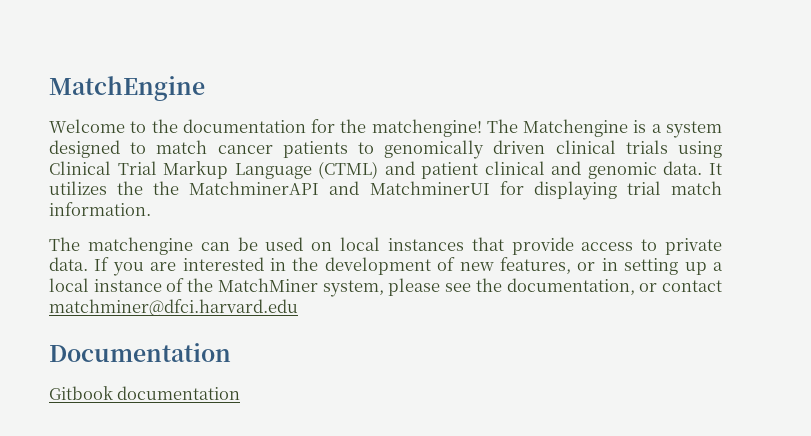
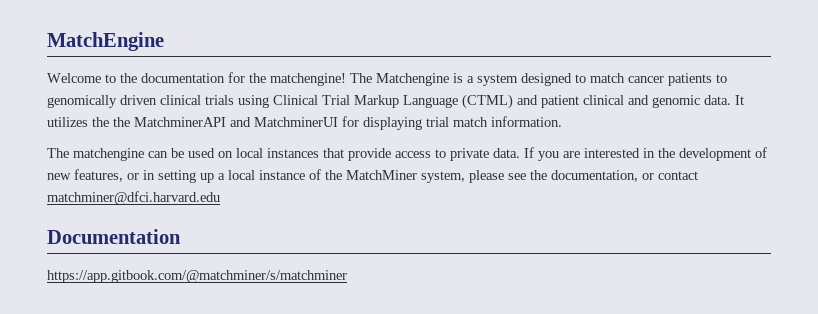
- Gitbook documentation
+ https://app.gitbook.com/@matchminer/s/matchminer

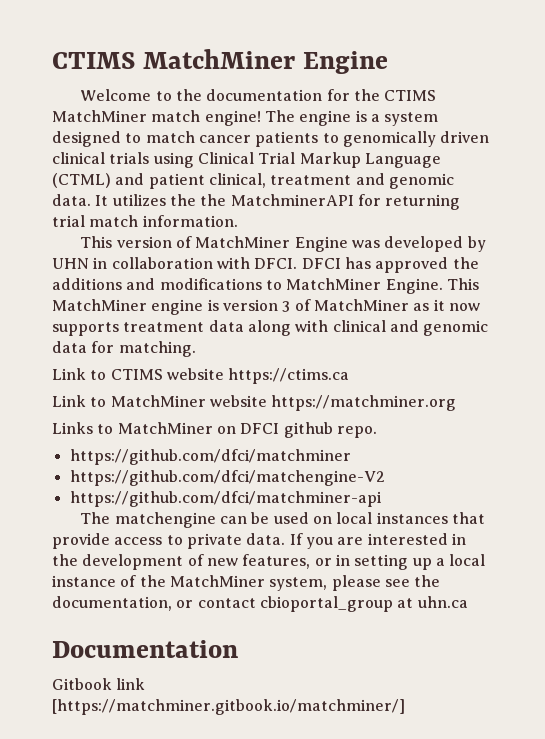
- MatchEngine
+ CTIMS MatchMiner Engine
- Welcome to the documentation for the matchengine! The Matchengine is a system designed to match cancer patients to genomically driven clinical trials using Clinical Trial Markup Language (CTML) and patient clinical and genomic data.
+ Welcome to the documentation for the CTIMS MatchMiner match engine! The engine is a system designed to match cancer patients to genomically driven clinical trials using Clinical Trial Markup Language (CTML) and patient clinical, treatment and genomic data.
- It utilizes the the MatchminerAPI and MatchminerUI for displaying trial match information.
+ It utilizes the the MatchminerAPI for returning trial match information.
+ This version of MatchMiner Engine was developed by UHN in collaboration with DFCI. DFCI has approved the additions and modifications to MatchMiner Engine. This MatchMiner engine is version 3 of MatchMiner as it now supports treatment data along with clinical and genomic data for matching.
+ Link to CTIMS website https://ctims.ca
+ Link to MatchMiner website https://matchminer.org
+ Links to MatchMiner on DFCI github repo.
+ https://github.com/dfci/matchminer
+ https://github.com/dfci/matchengine-V2
+ https://github.com/dfci/matchminer-api
- If you are interested in the development of new features, or in setting up a local instance of the MatchMiner system, please see the documentation, or contact matchminer@dfci.harvard.edu
+ If you are interested in the development of new features, or in setting up a local instance of the MatchMiner system, please see the documentation, or contact cbioportal_group at uhn.ca
  Documentation
- https://app.gitbook.com/@matchminer/s/matchminer
+ Gitbook link [https://matchminer.gitbook.io/matchminer/]

